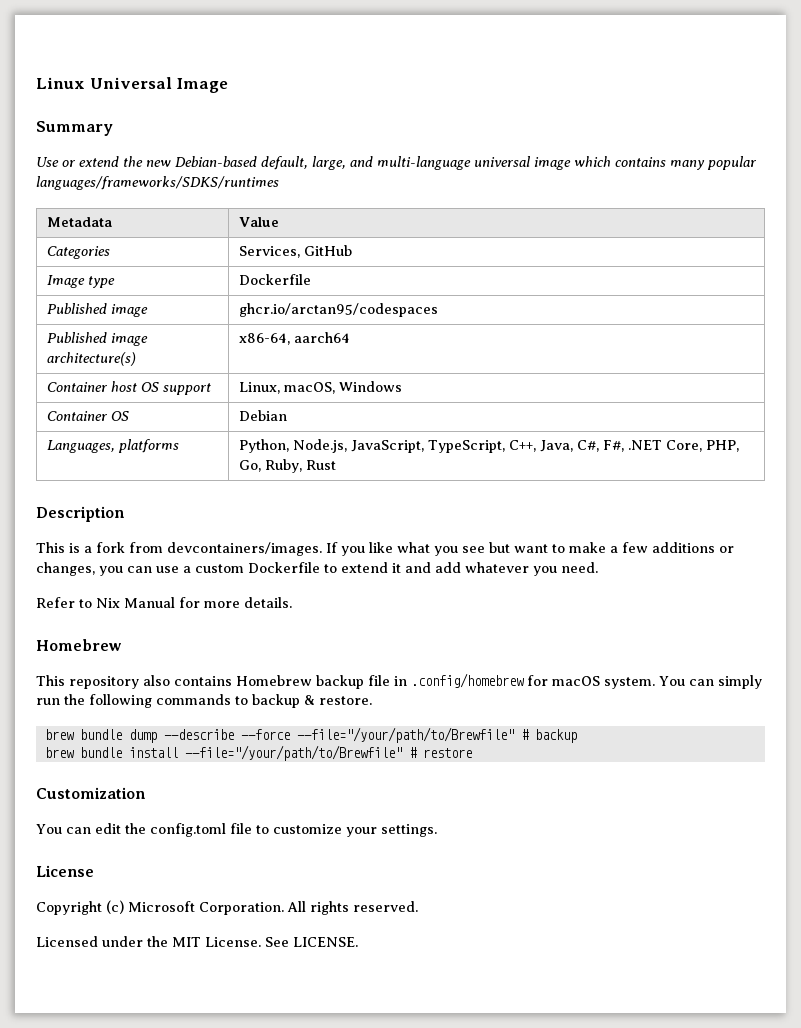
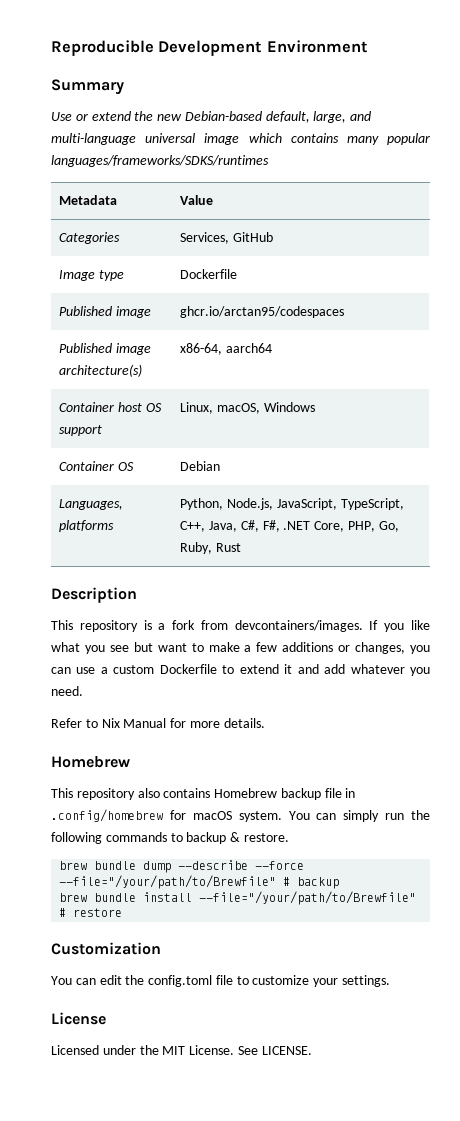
- Linux Universal Image
+ Reproducible Development Environment
- This is a fork from devcontainers/images.
+ This repository is a fork from devcontainers/images.
- Copyright (c) Microsoft Corporation. All rights reserved.

